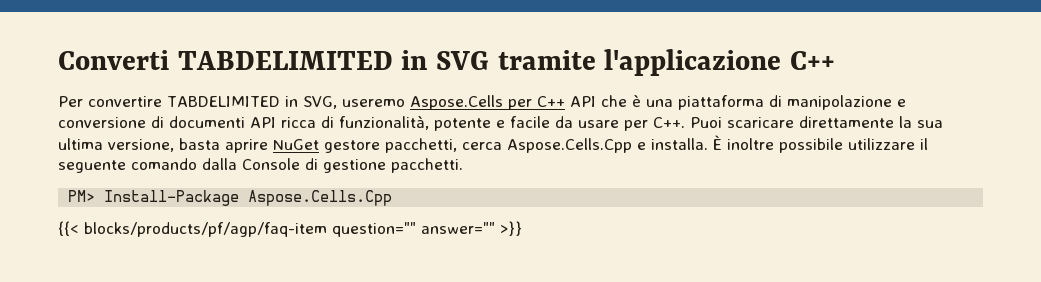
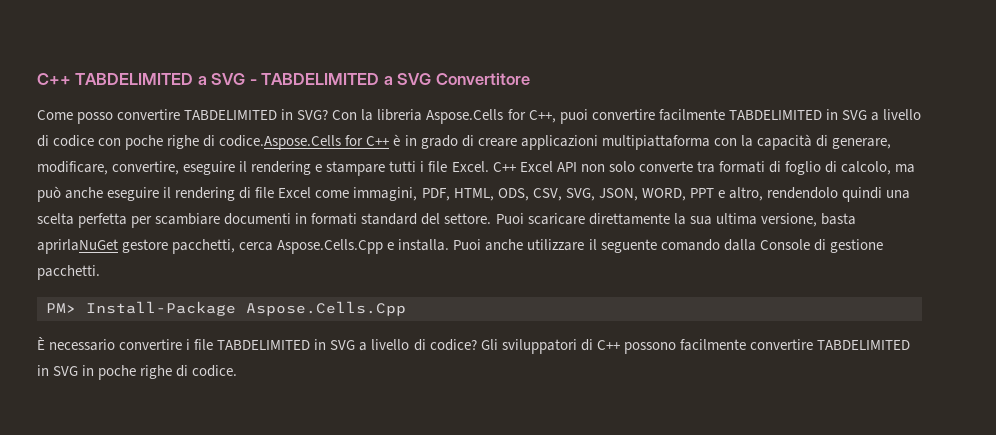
- Converti TABDELIMITED in SVG tramite l'applicazione C++
- Per convertire TABDELIMITED in SVG, useremo Aspose.Cells per C++ API che è una piattaforma di manipolazione e conversione di documenti API ricca di funzionalità, potente e facile da usare per C++. Puoi scaricare direttamente la sua ultima versione, basta aprire NuGet gestore pacchetti, cerca Aspose.Cells.Cpp e installa.
+ C++ TABDELIMITED a SVG - TABDELIMITED a SVG Convertitore
+ Come posso convertire TABDELIMITED in SVG? Con la libreria Aspose.Cells for C++, puoi convertire facilmente TABDELIMITED in SVG a livello di codice con poche righe di codice.Aspose.Cells for C++ è in grado di creare applicazioni multipiattaforma con la capacità di generare, modificare, convertire, eseguire il rendering e stampare tutti i file Excel. C++ Excel API non solo converte tra formati di foglio di calcolo, ma può anche eseguire il rendering di file Excel come immagini, PDF, HTML, ODS, CSV, SVG, JSON, WORD, PPT e altro, rendendolo quindi una scelta perfetta per scambiare documenti in formati standard del settore. Puoi scaricare direttamente la sua ultima versione, basta aprirlaNuGet gestore pacchetti, cerca Aspose.Cells.Cpp e installa.
- È inoltre possibile utilizzare il seguente comando dalla Console di gestione pacchetti.
+ Puoi anche utilizzare il seguente comando dalla Console di gestione pacchetti.
- {{< blocks/products/pf/agp/faq-item question="" answer="" >}}
+ È necessario convertire i file TABDELIMITED in SVG a livello di codice? Gli sviluppatori di C++ possono facilmente convertire TABDELIMITED in SVG in poche righe di codice.

